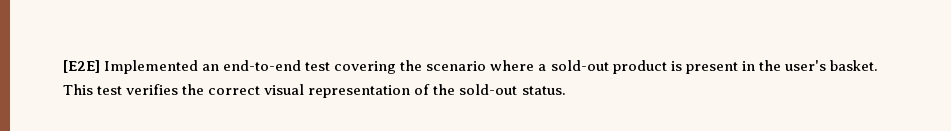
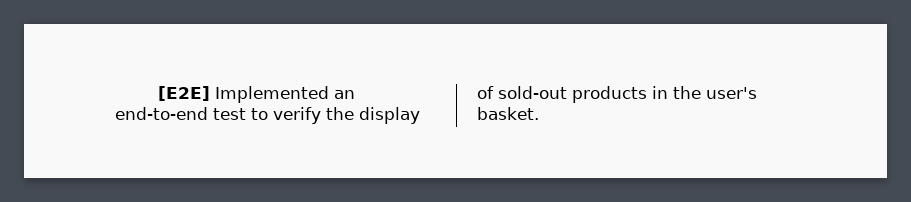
- [E2E] Implemented an end-to-end test covering the scenario where a sold-out product is present in the user's basket. This test verifies the correct visual representation of the sold-out status.
+ [E2E] Implemented an end-to-end test to verify the display of sold-out products in the user's basket.

